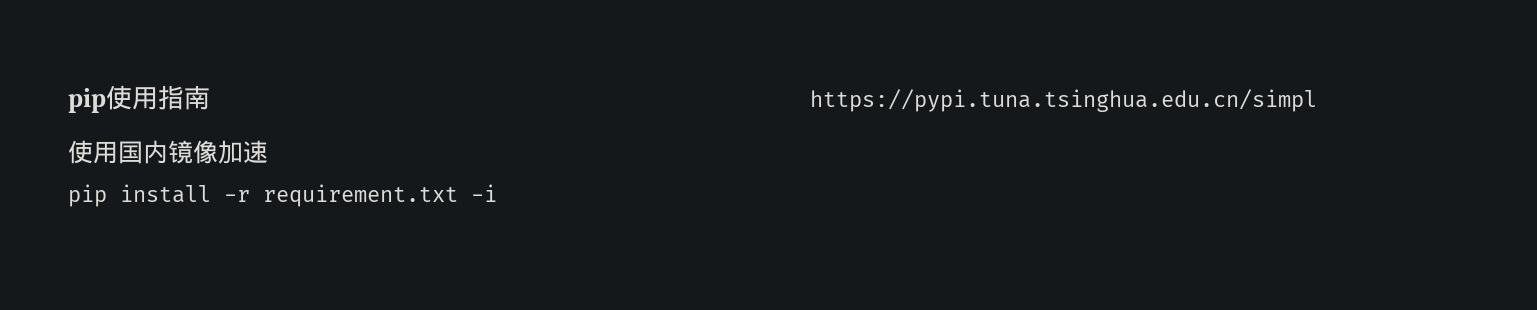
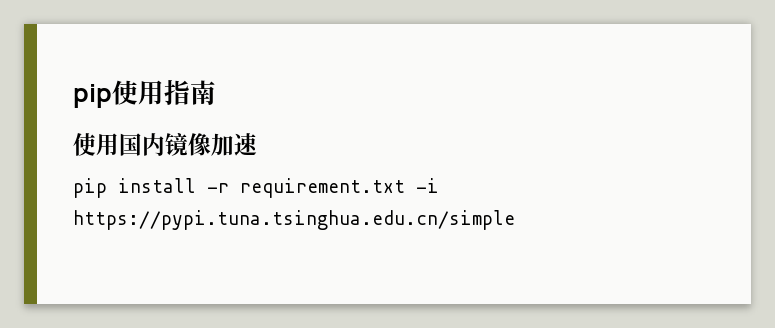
- pip install -r requirement.txt -i https://pypi.tuna.tsinghua.edu.cn/simpl
+ pip install -r requirement.txt -i https://pypi.tuna.tsinghua.edu.cn/simple

